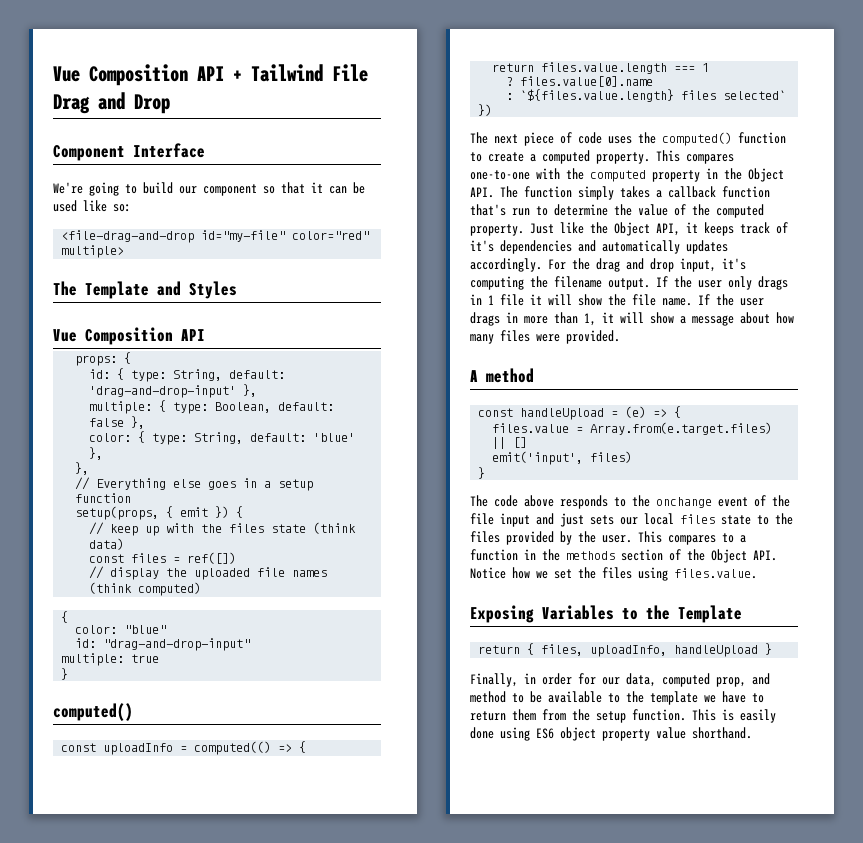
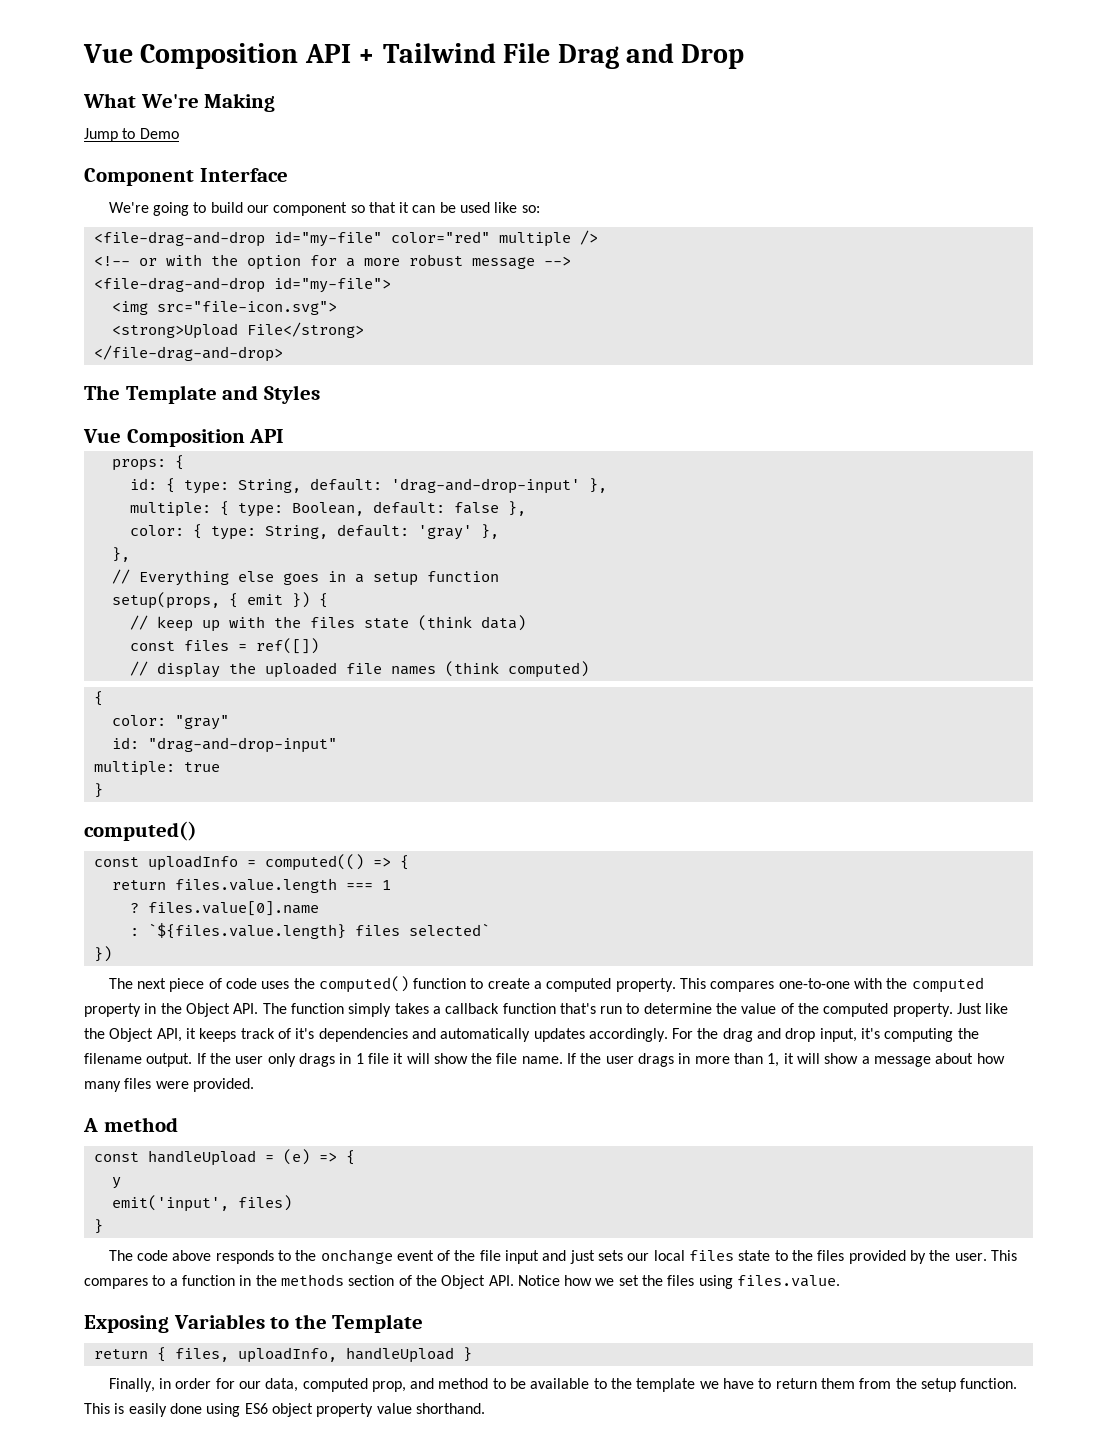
+ What We're Making
+ Jump to Demo
- <file-drag-and-drop id="my-file" color="red" multiple>
+ <file-drag-and-drop id="my-file" color="red" multiple />
+ <!-- or with the option for a more robust message -->
+ <file-drag-and-drop id="my-file">
+ <img src="file-icon.svg">
+ <strong>Upload File</strong>
+ </file-drag-and-drop>
- color: { type: String, default: 'blue' },
+ color: { type: String, default: 'gray' },
- color: "blue"
+ color: "gray"
- files.value = Array.from(e.target.files) || []
+ y

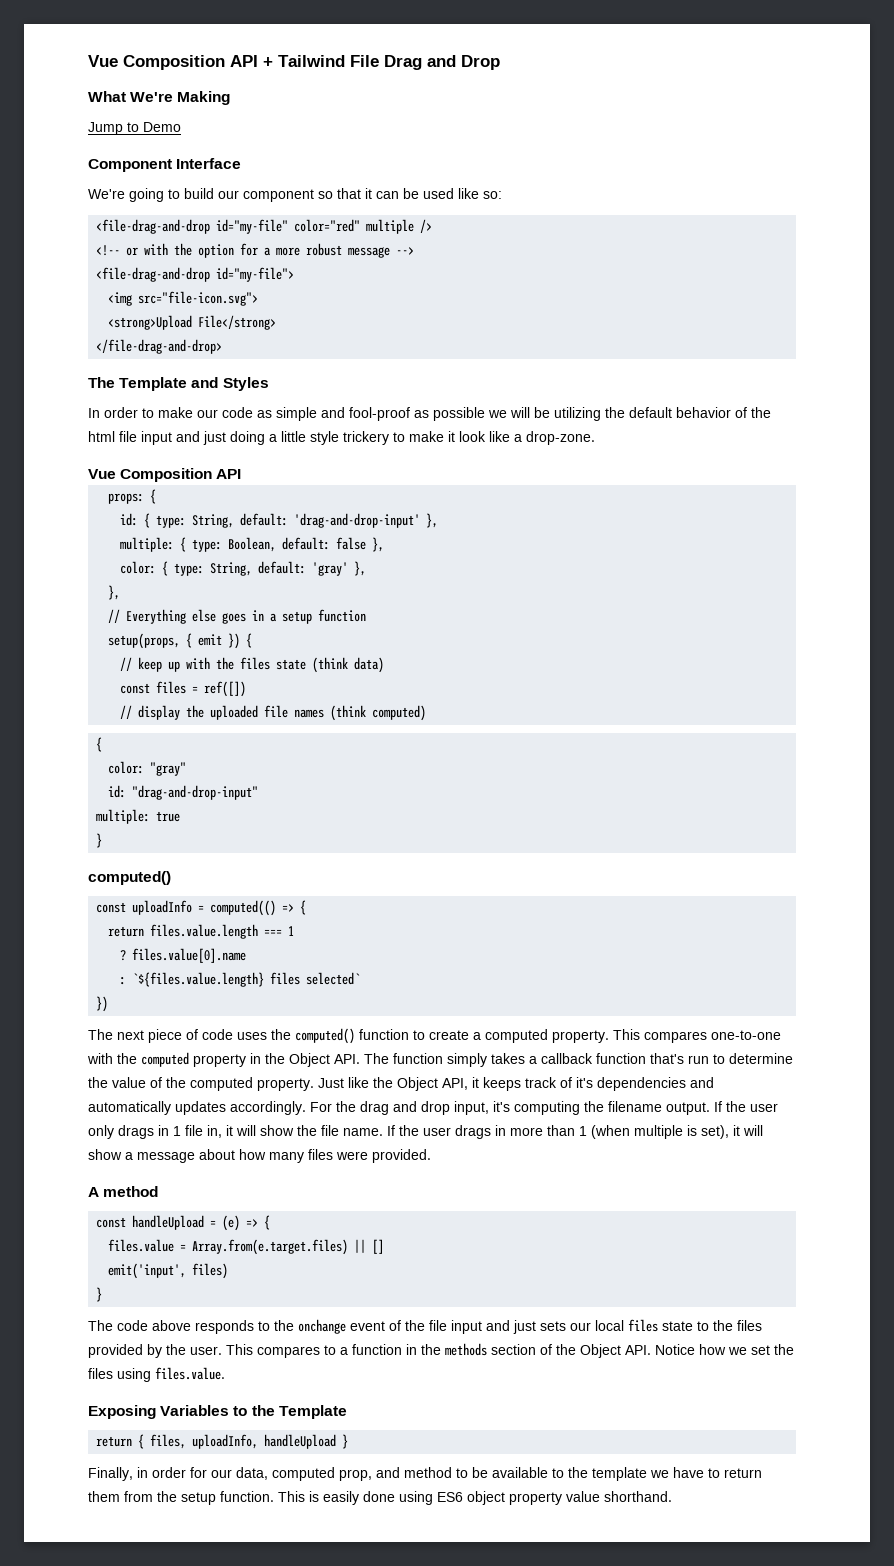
+ In order to make our code as simple and fool-proof as possible we will be utilizing the default behavior of the html file input and just doing a little style trickery to make it look like a drop-zone.
- If the user only drags in 1 file it will show the file name.
+ If the user only drags in 1 file in, it will show the file name.
- If the user drags in more than 1, it will show a message about how many files were provided.
+ If the user drags in more than 1 (when multiple is set), it will show a message about how many files were provided.
- y
+ files.value = Array.from(e.target.files) || []

